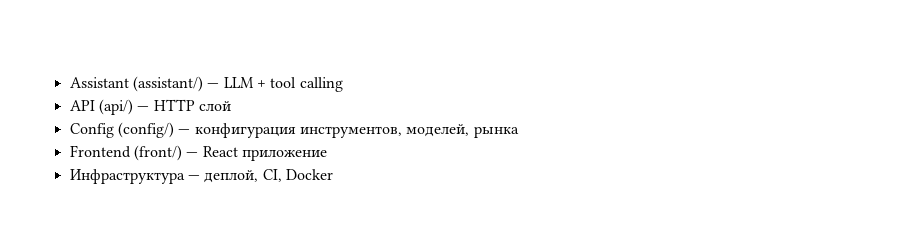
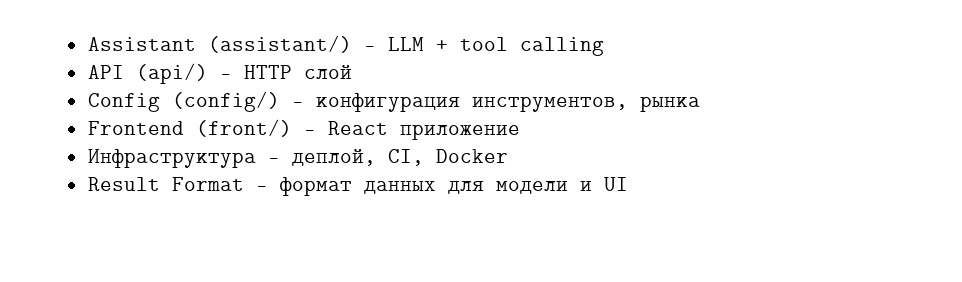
- Config (config/) — конфигурация инструментов, моделей, рынка
+ Config (config/) — конфигурация инструментов, рынка
+ Result Format — формат данных для модели и UI

